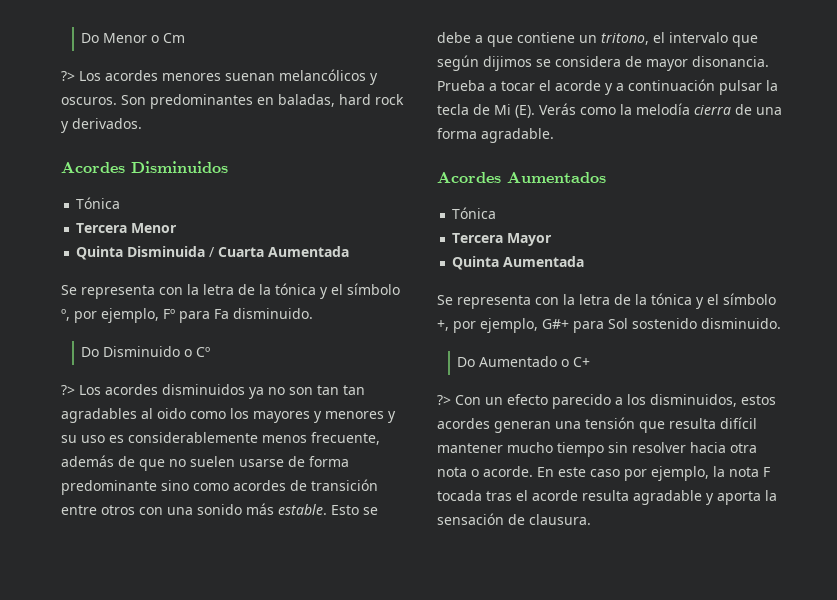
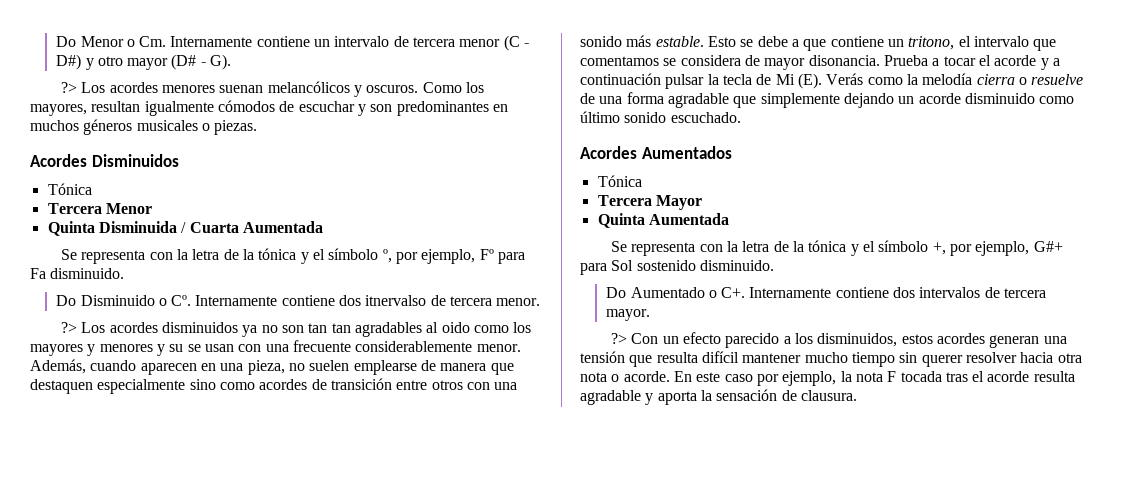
- Do Menor o Cm
+ Do Menor o Cm. Internamente contiene un intervalo de tercera menor (C - D#) y otro mayor (D# - G).
- Son predominantes en baladas, hard rock y derivados.
+ Como los mayores, resultan igualmente cómodos de escuchar y son predominantes en muchos géneros musicales o piezas.
- Do Disminuido o Cº
+ Do Disminuido o Cº. Internamente contiene dos itnervalso de tercera menor.
- ?> Los acordes disminuidos ya no son tan tan agradables al oido como los mayores y menores y su uso es considerablemente menos frecuente, además de que no suelen usarse de forma predominante sino como acordes de transición entre otros con una sonido más estable.
+ ?> Los acordes disminuidos ya no son tan tan agradables al oido como los mayores y menores y su se usan con una frecuente considerablemente menor. Además, cuando aparecen en una pieza, no suelen emplearse de manera que destaquen especialmente sino como acordes de transición entre otros con una sonido más estable.
- Esto se debe a que contiene un tritono, el intervalo que según dijimos se considera de mayor disonancia.
+ Esto se debe a que contiene un tritono, el intervalo que comentamos se considera de mayor disonancia.
- Prueba a tocar el acorde y a continuación pulsar la tecla de Mi (E). Verás como la melodía cierra de una forma agradable.
+ Prueba a tocar el acorde y a continuación pulsar la tecla de Mi (E). Verás como la melodía cierra o resuelve de una forma agradable que simplemente dejando un acorde disminuido como último sonido escuchado.
- Do Aumentado o C+
+ Do Aumentado o C+. Internamente contiene dos intervalos de tercera mayor.
- ?> Con un efecto parecido a los disminuidos, estos acordes generan una tensión que resulta difícil mantener mucho tiempo sin resolver hacia otra nota o acorde.
+ ?> Con un efecto parecido a los disminuidos, estos acordes generan una tensión que resulta difícil mantener mucho tiempo sin querer resolver hacia otra nota o acorde.

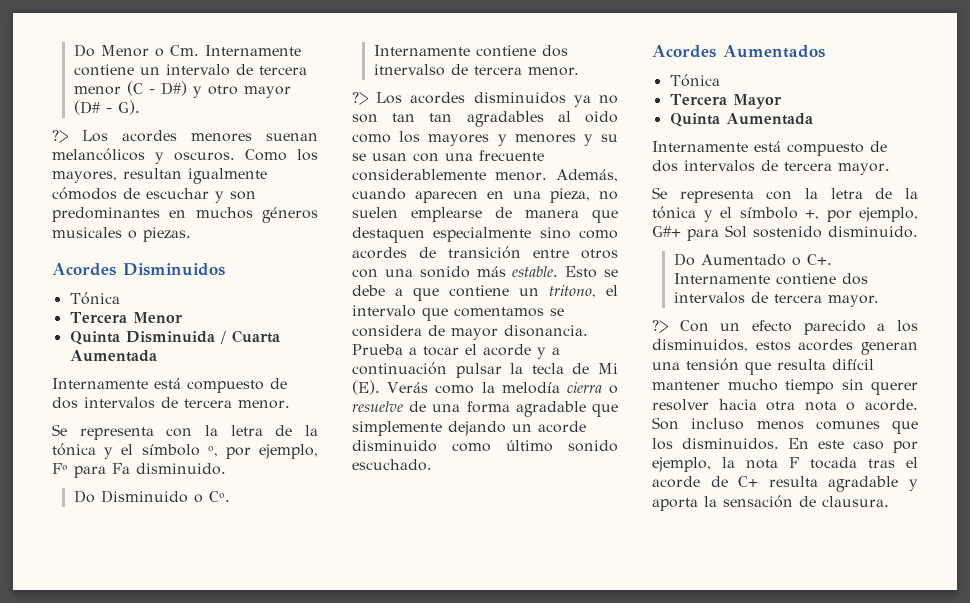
+ Internamente está compuesto de dos intervalos de tercera menor.
+ Internamente está compuesto de dos intervalos de tercera mayor.
+ Son incluso menos comunes que los disminuidos.
- En este caso por ejemplo, la nota F tocada tras el acorde resulta agradable y aporta la sensación de clausura.
+ En este caso por ejemplo, la nota F tocada tras el acorde de C+ resulta agradable y aporta la sensación de clausura.

